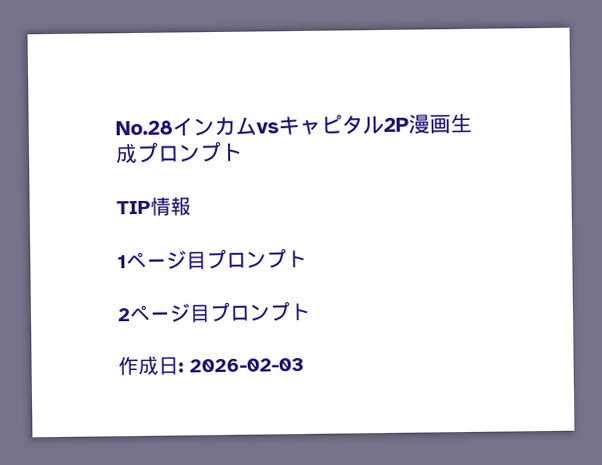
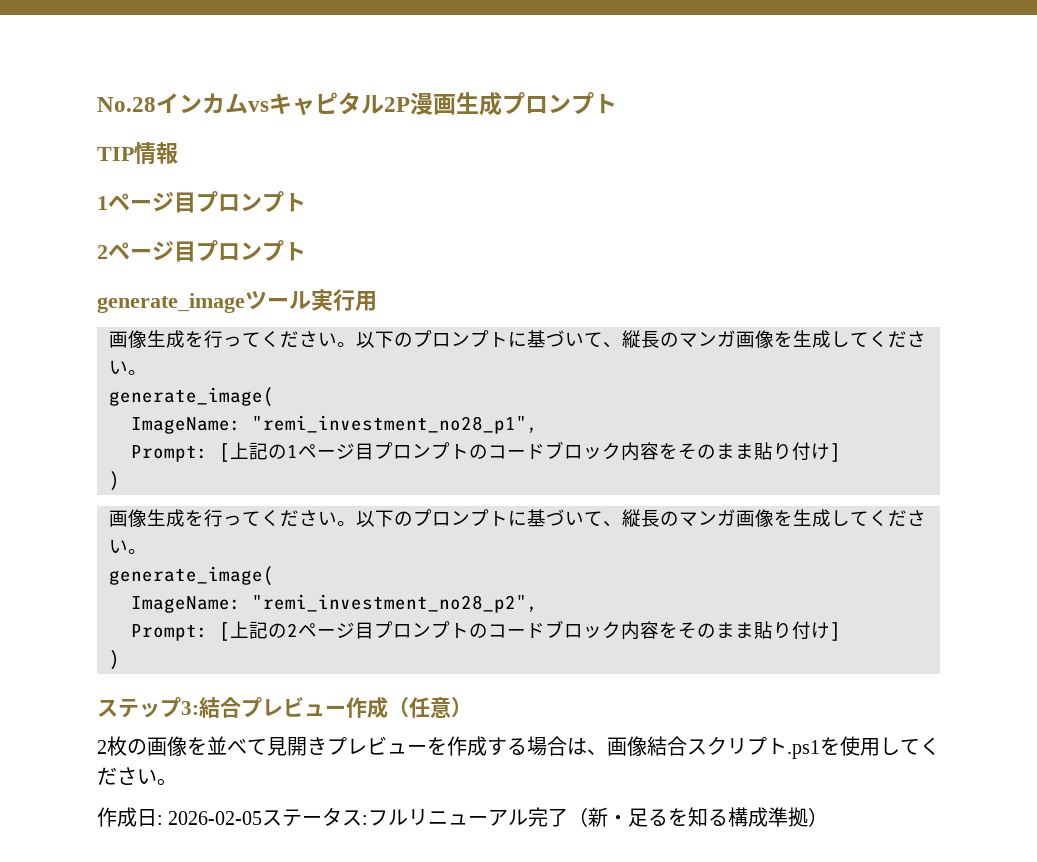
- 作成日: 2026-02-03
+ generate_imageツール実行用
+ 画像生成を行ってください。以下のプロンプトに基づいて、縦長のマンガ画像を生成してください。
+ generate_image(
+ ImageName: "remi_investment_no28_p1",
+ Prompt: [上記の1ページ目プロンプトのコードブロック内容をそのまま貼り付け]
+ )
+ 画像生成を行ってください。以下のプロンプトに基づいて、縦長のマンガ画像を生成してください。
+ generate_image(
+ ImageName: "remi_investment_no28_p2",
+ Prompt: [上記の2ページ目プロンプトのコードブロック内容をそのまま貼り付け]
+ )
+ ステップ3:結合プレビュー作成（任意）
+ 2枚の画像を並べて見開きプレビューを作成する場合は、画像結合スクリプト.ps1を使用してください。
+ 作成日: 2026-02-05ステータス:フルリニューアル完了（新・足るを知る構成準拠）

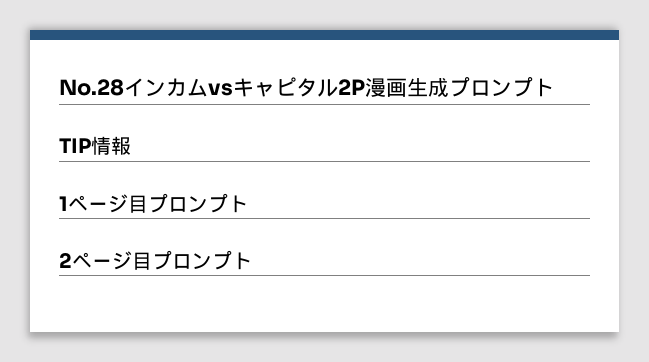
- generate_imageツール実行用
- 画像生成を行ってください。以下のプロンプトに基づいて、縦長のマンガ画像を生成してください。
- generate_image(
- ImageName: "remi_investment_no28_p1",
- Prompt: [上記の1ページ目プロンプトのコードブロック内容をそのまま貼り付け]
- )
- 画像生成を行ってください。以下のプロンプトに基づいて、縦長のマンガ画像を生成してください。
- generate_image(
- ImageName: "remi_investment_no28_p2",
- Prompt: [上記の2ページ目プロンプトのコードブロック内容をそのまま貼り付け]
- )
- ステップ3:結合プレビュー作成（任意）
- 2枚の画像を並べて見開きプレビューを作成する場合は、画像結合スクリプト.ps1を使用してください。
- 作成日: 2026-02-05ステータス:フルリニューアル完了（新・足るを知る構成準拠）

